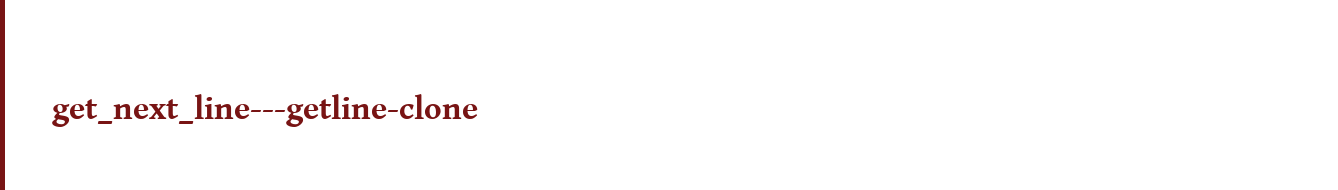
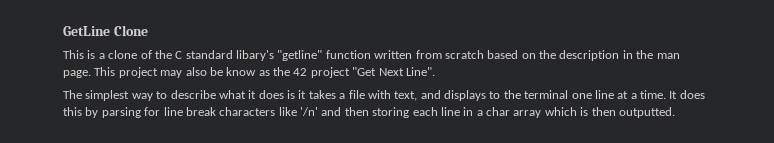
- get_next_line---getline-clone
+ GetLine Clone
+ This is a clone of the C standard libary's "getline" function written from scratch based on the description in the man page. This project may also be know as the 42 project "Get Next Line".
+ The simplest way to describe what it does is it takes a file with text, and displays to the terminal one line at a time. It does this by parsing for line break characters like '/n' and then storing each line in a char array which is then outputted.

